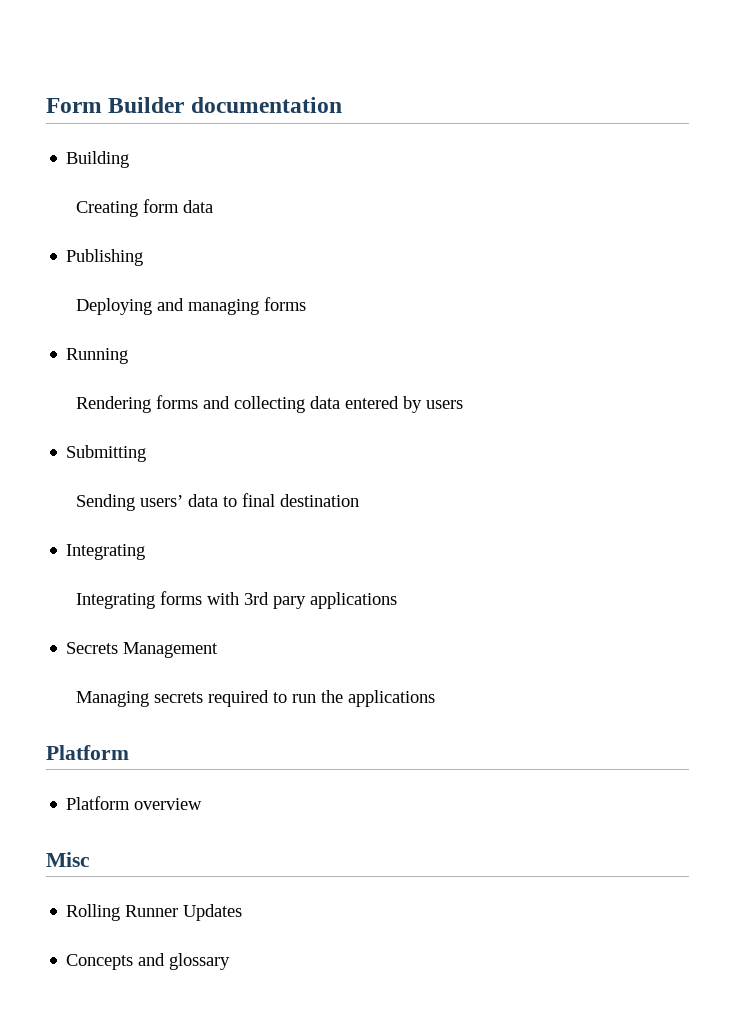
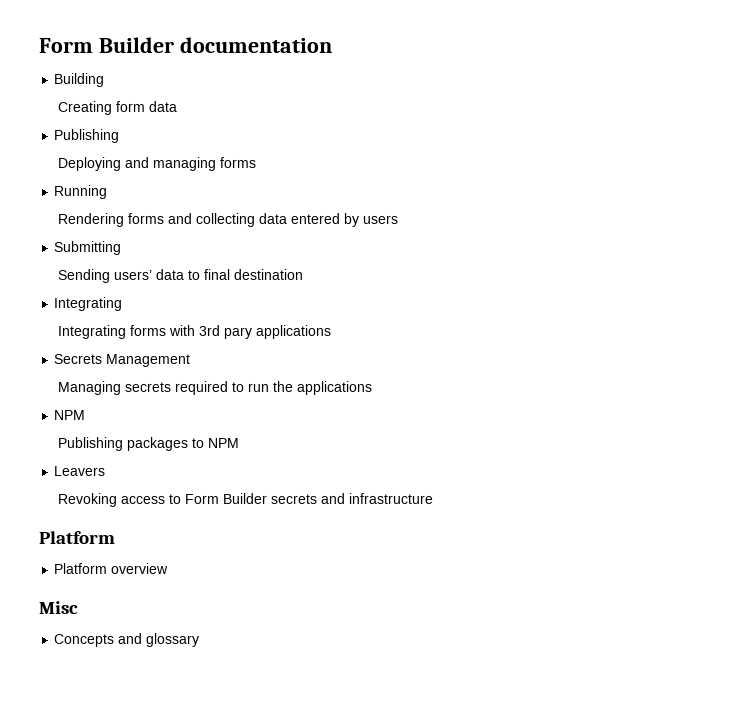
  Managing secrets required to run the applications
+ NPM
+ Publishing packages to NPM
+ Leavers
+ Revoking access to Form Builder secrets and infrastructure
- Rolling Runner Updates

